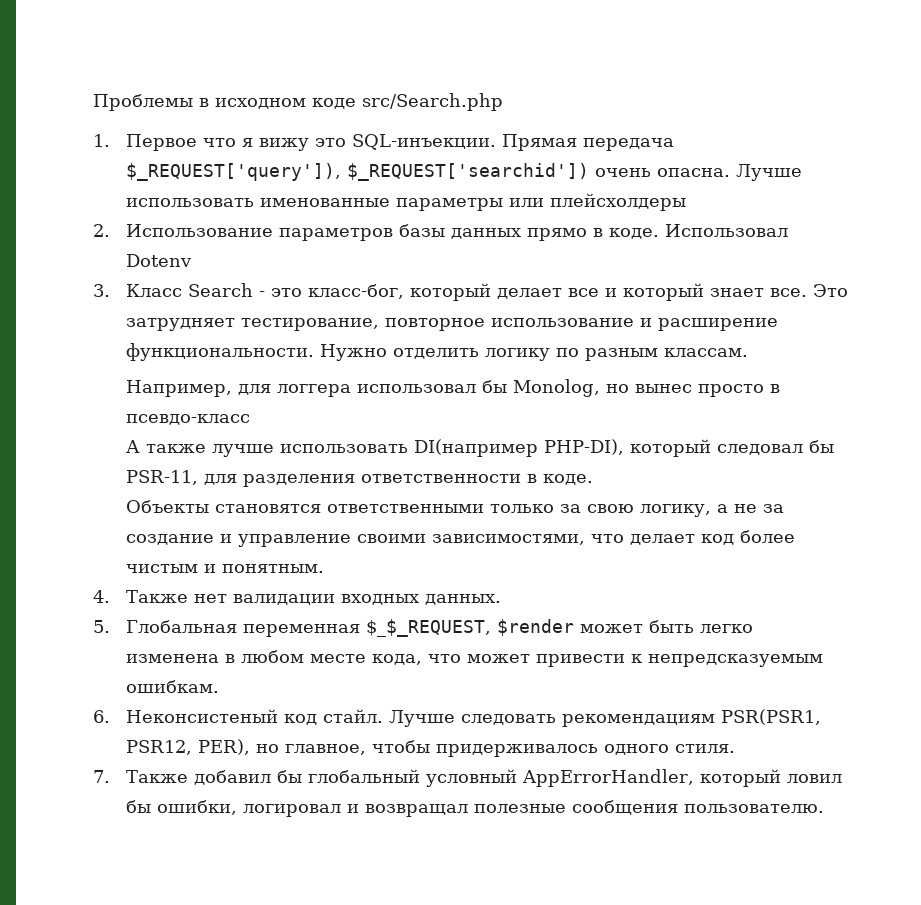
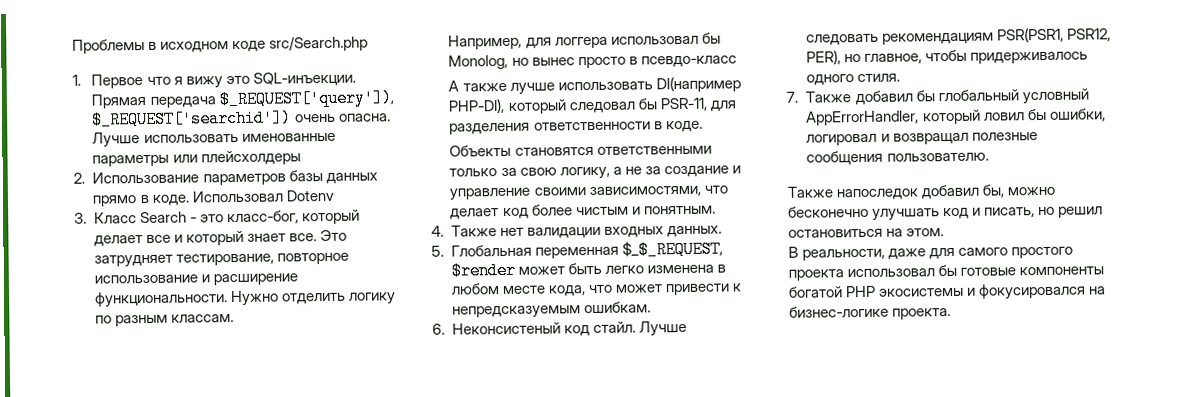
+ Также напоследок добавил бы, можно бесконечно улучшать код и писать, но решил остановиться на этом.
+ В реальности, даже для самого простого проекта использовал бы готовые компоненты богатой PHP экосистемы и фокусировался на бизнес-логике проекта.

